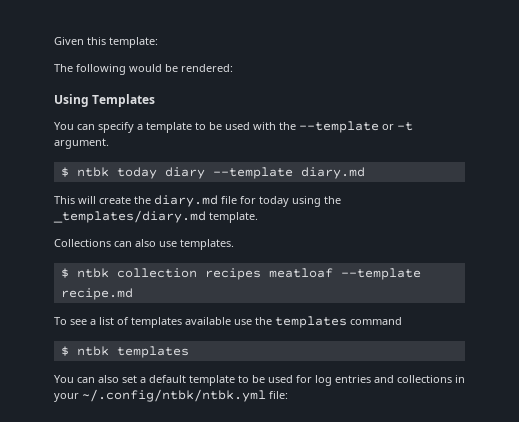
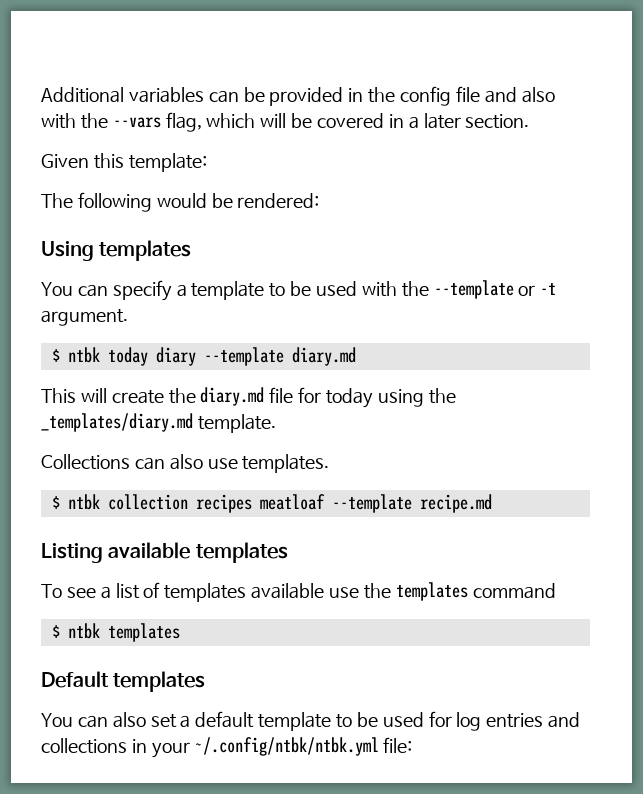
+ Additional variables can be provided in the config file and also with the --vars flag, which will be covered in a later section.
- Using Templates
+ Using templates
+ Listing available templates
+ Default templates

